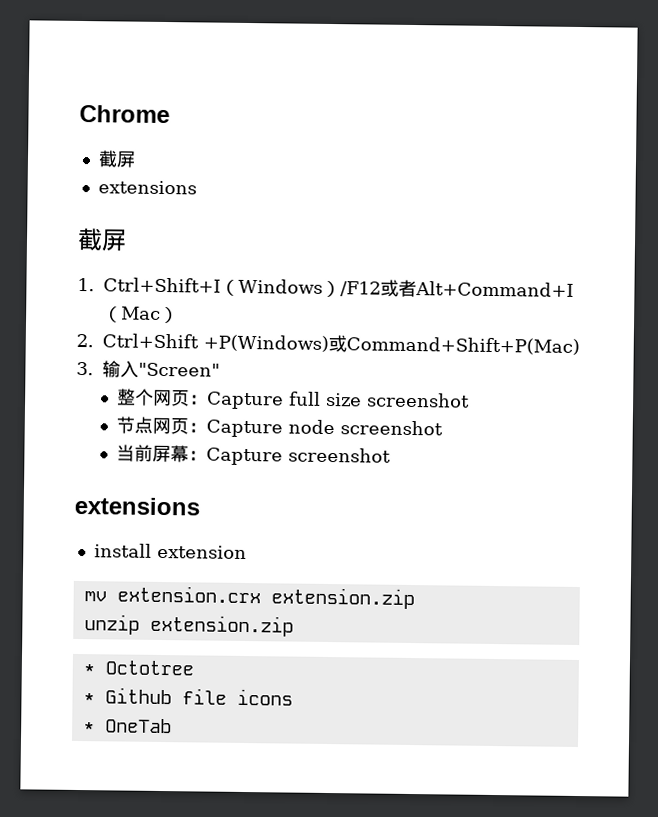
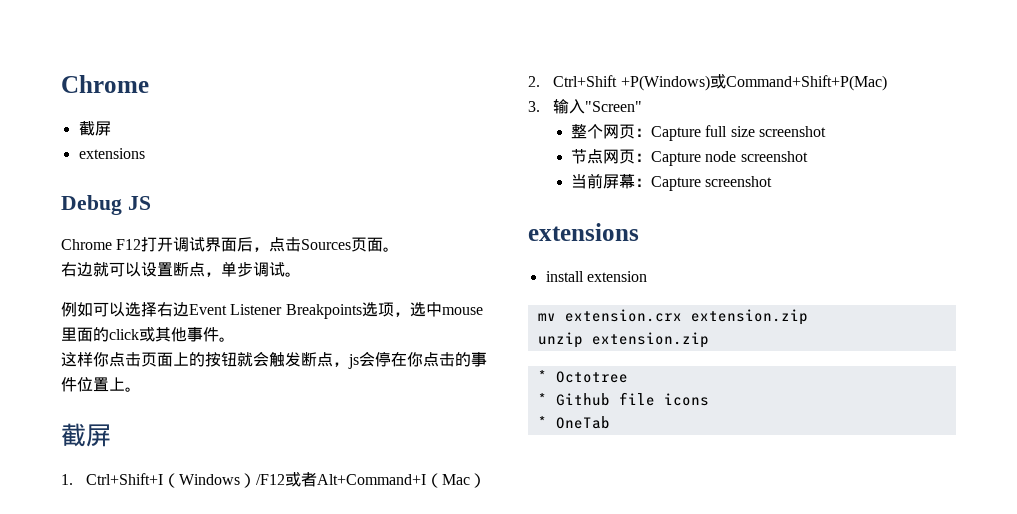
+ Debug JS
+ Chrome F12打开调试界面后，点击Sources页面。
+ 右边就可以设置断点，单步调试。
+ 例如可以选择右边Event Listener Breakpoints选项，选中mouse里面的click或其他事件。
+ 这样你点击页面上的按钮就会触发断点，js会停在你点击的事件位置上。

